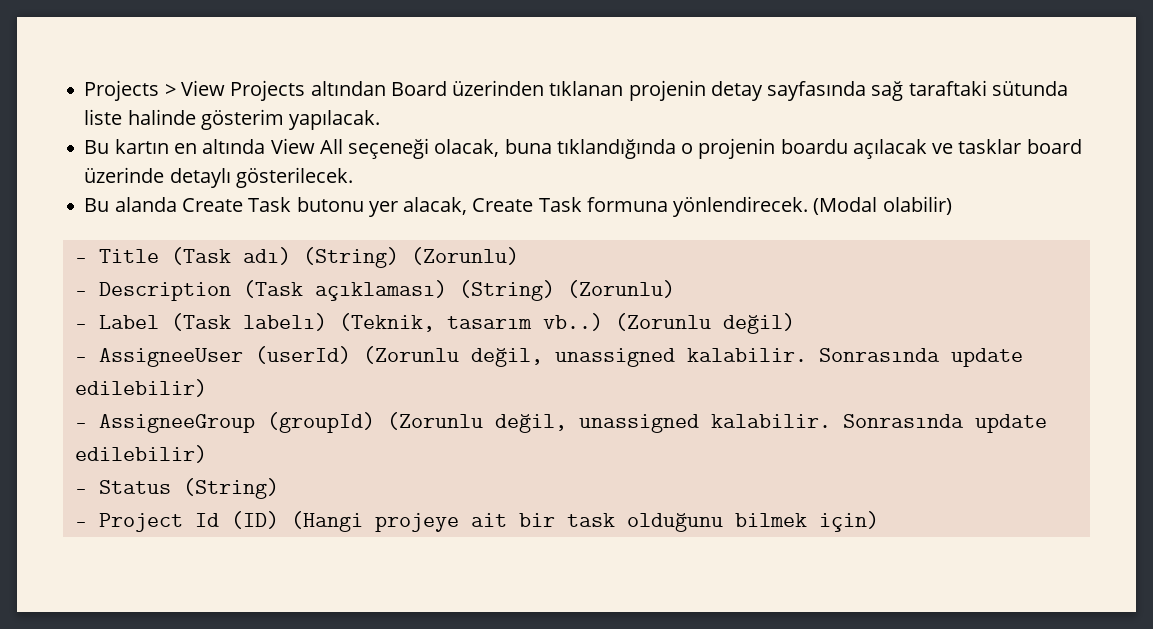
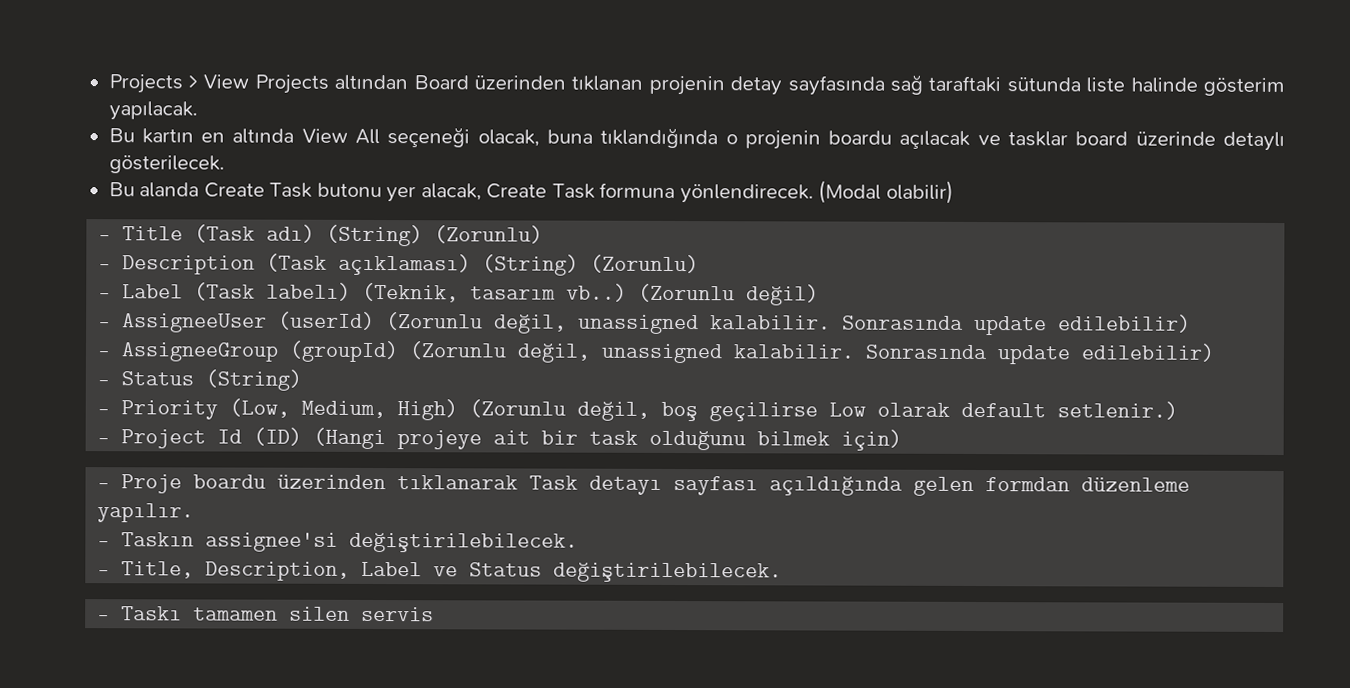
+ - Priority (Low, Medium, High) (Zorunlu değil, boş geçilirse Low olarak default setlenir.)
+ - Proje boardu üzerinden tıklanarak Task detayı sayfası açıldığında gelen formdan düzenleme yapılır.
+ - Taskın assignee'si değiştirilebilecek.
+ - Title, Description, Label ve Status değiştirilebilecek.
+ - Taskı tamamen silen servis

